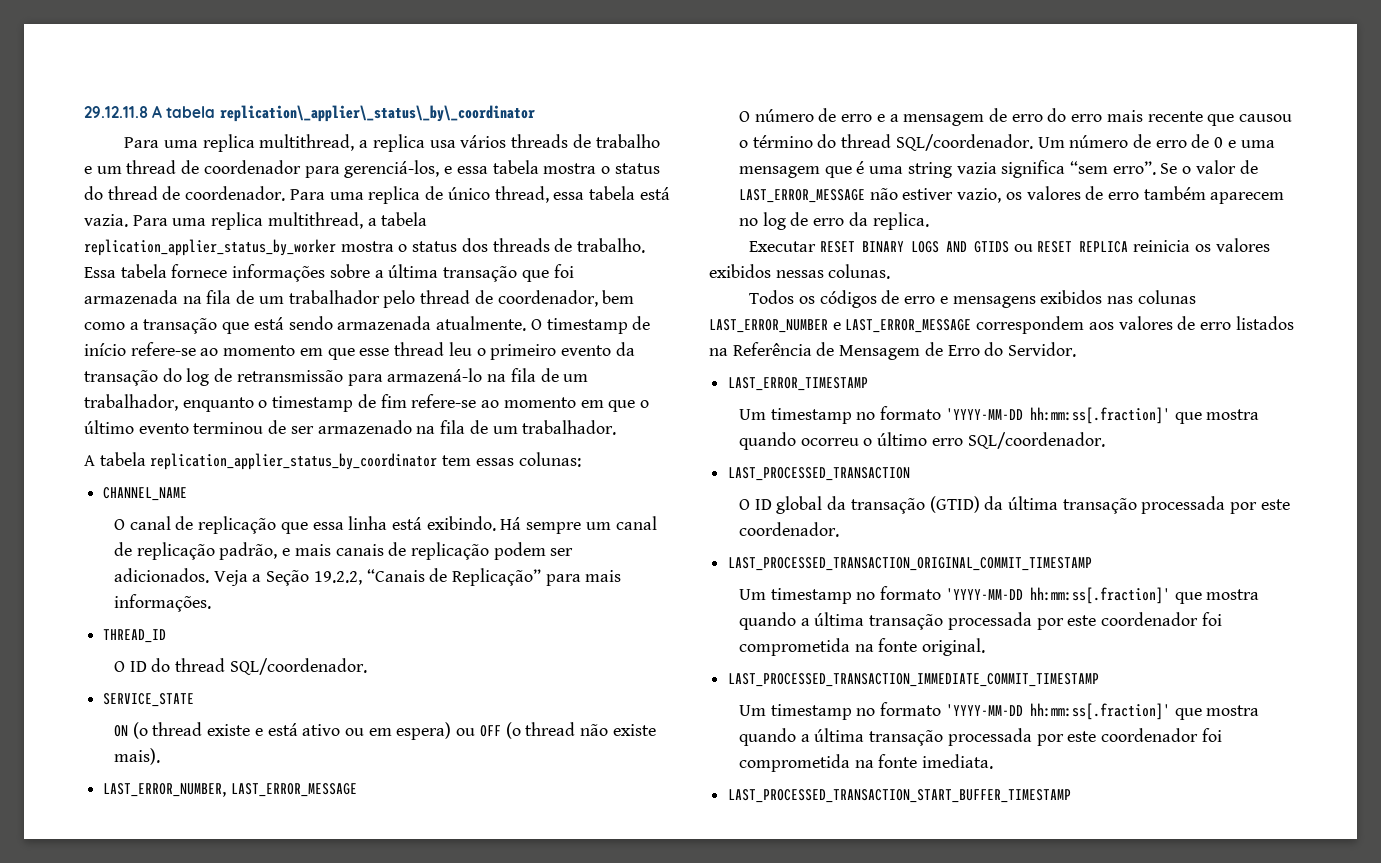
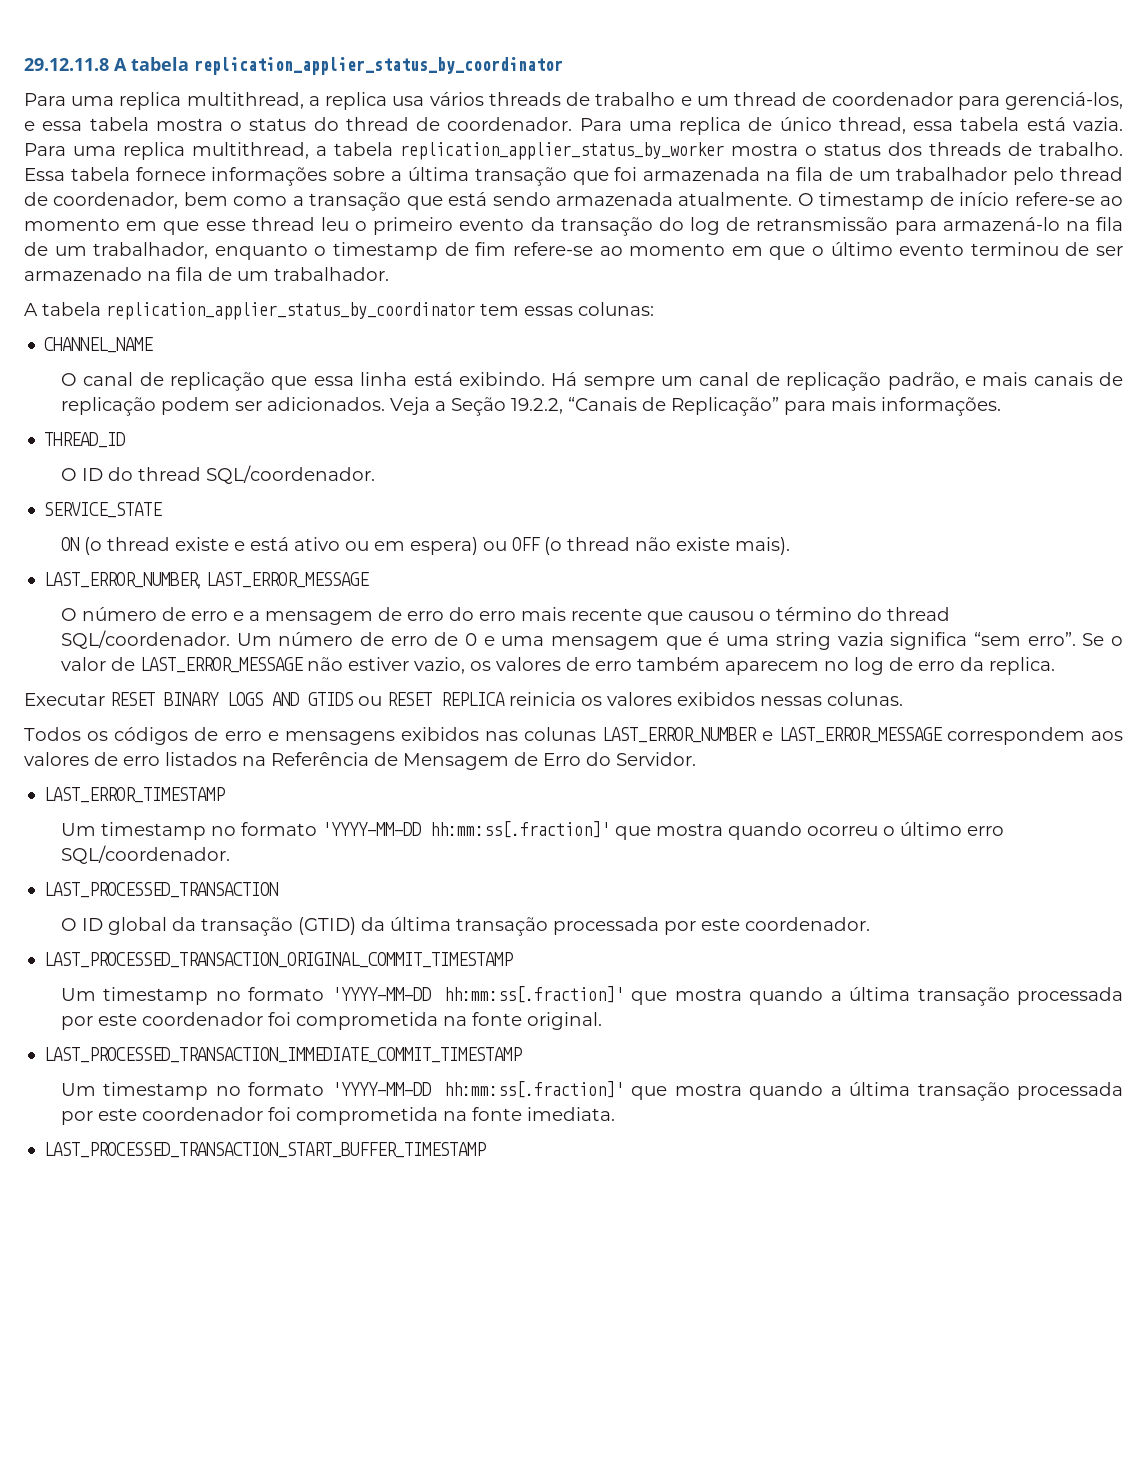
- 29.12.11.8 A tabela replication\_applier\_status\_by\_coordinator
+ 29.12.11.8 A tabela replication_applier_status_by_coordinator

